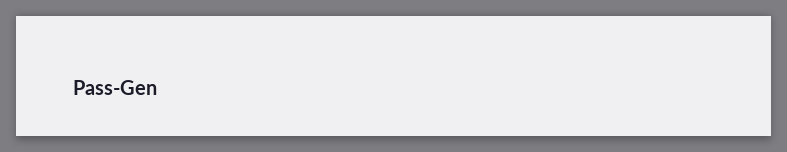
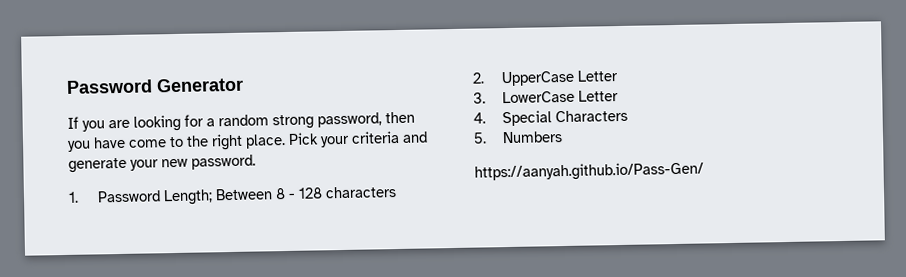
- Pass-Gen
+ Password Generator
+ If you are looking for a random strong password, then you have come to the right place. Pick your criteria and generate your new password.
+ 1. Password Length; Between 8 - 128 characters
+ 2. UpperCase Letter
+ 3. LowerCase Letter
+ 4. Special Characters
+ 5. Numbers
+ https://aanyah.github.io/Pass-Gen/

